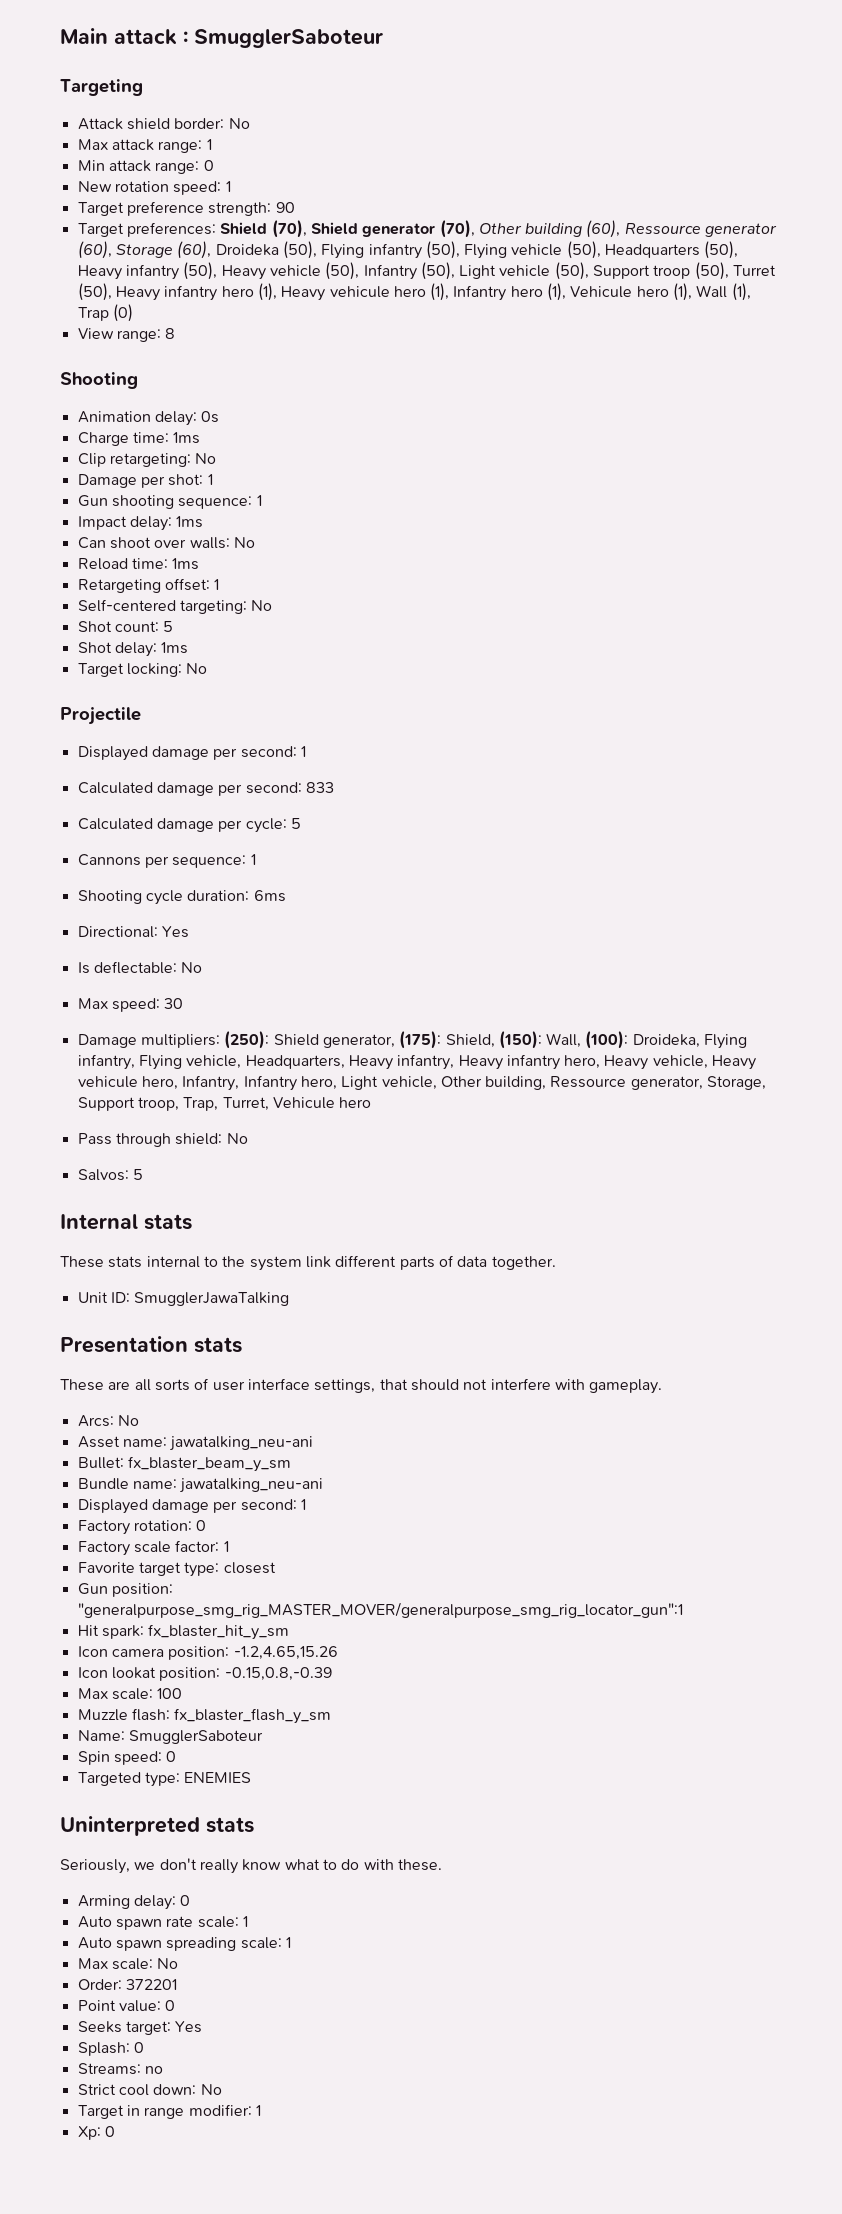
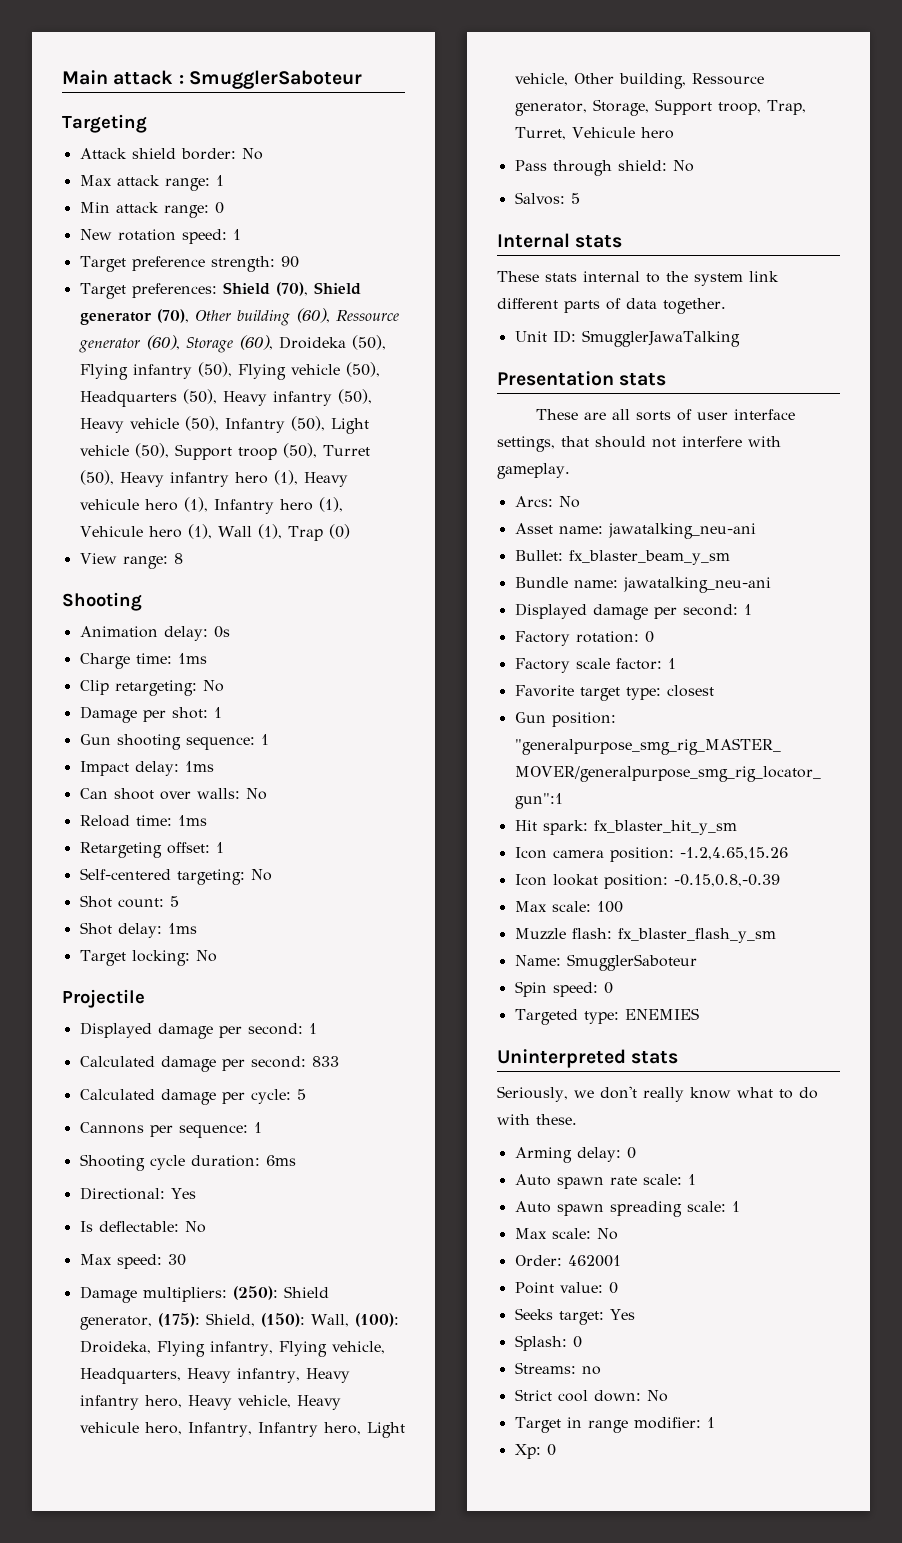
- Order: 372201
+ Order: 462001

